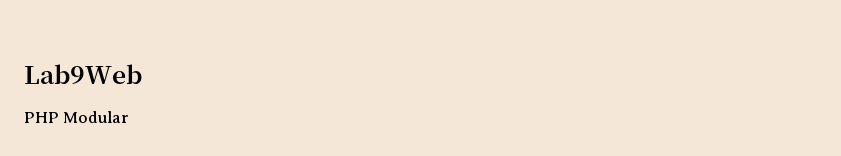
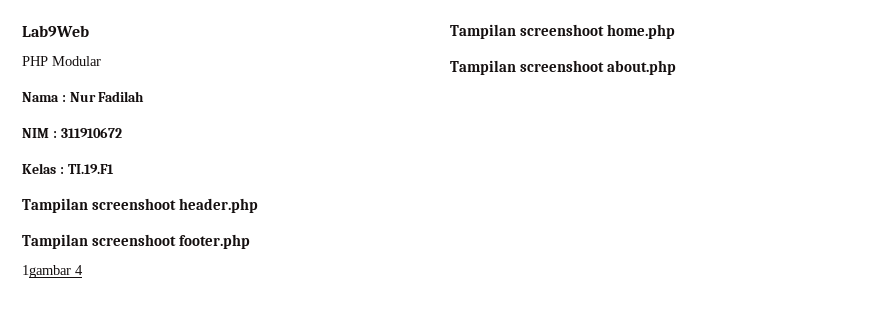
+ Nama : Nur Fadilah
+ NIM : 311910672
+ Kelas : TI.19.F1
+ Tampilan screenshoot header.php
+ Tampilan screenshoot footer.php
+ 1gambar 4
+ Tampilan screenshoot home.php
+ Tampilan screenshoot about.php

